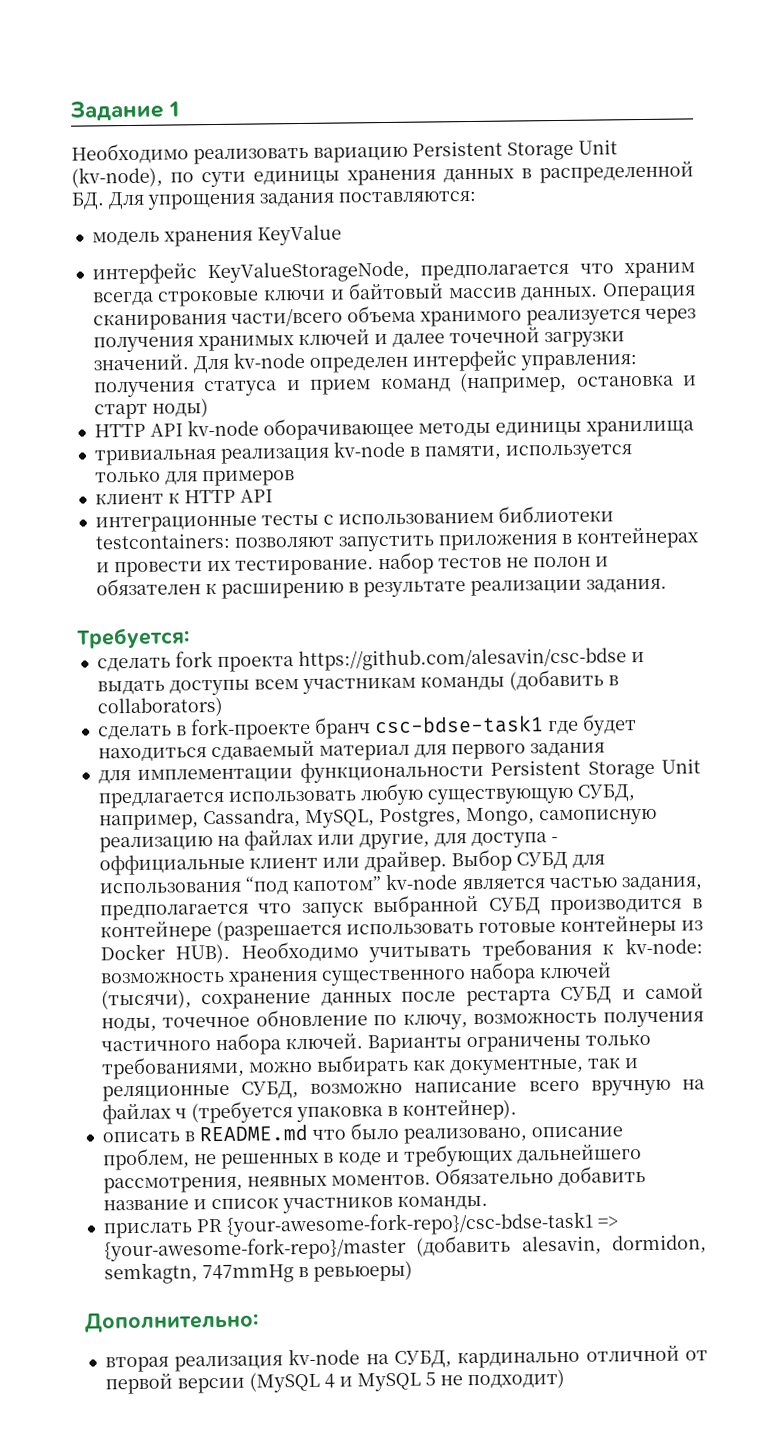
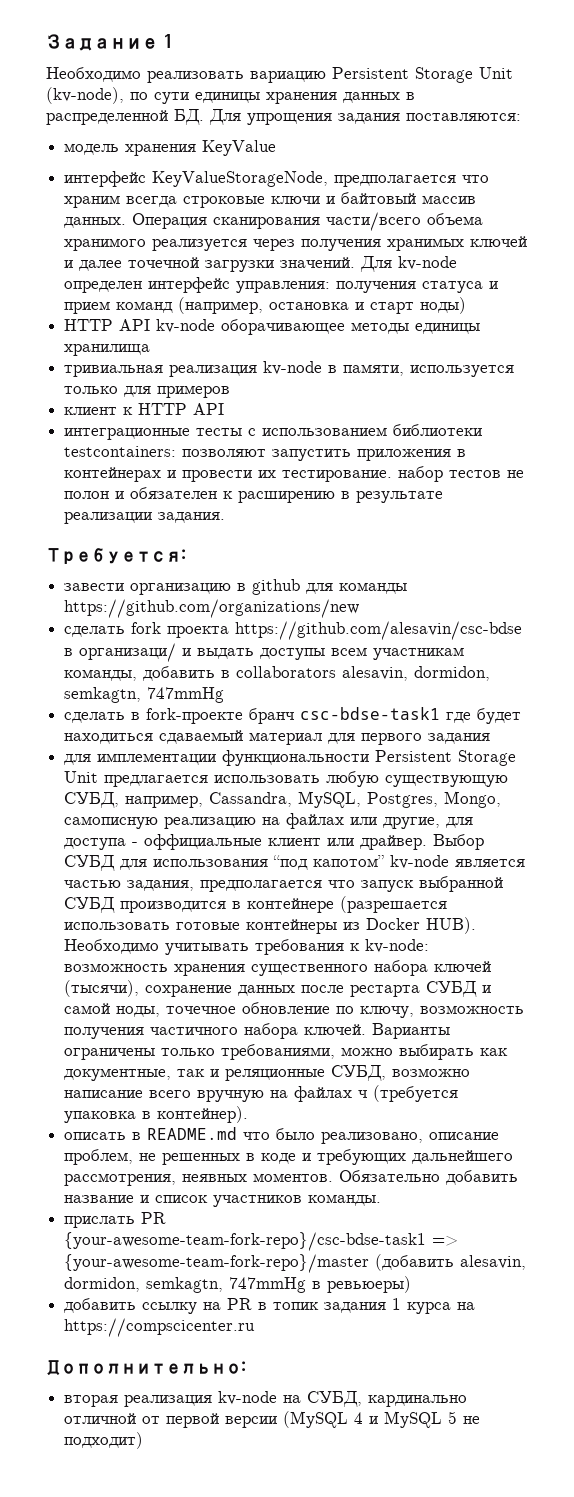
+ завести организацию в github для команды https://github.com/organizations/new
- сделать fork проекта https://github.com/alesavin/csc-bdse и выдать доступы всем участникам команды (добавить в collaborators)
+ сделать fork проекта https://github.com/alesavin/csc-bdse в организаци/ и выдать доступы всем участникам команды, добавить в collaborators alesavin, dormidon, semkagtn, 747mmHg
- прислать PR {your-awesome-fork-repo}/csc-bdse-task1 => {your-awesome-fork-repo}/master (добавить alesavin, dormidon, semkagtn, 747mmHg в ревьюеры)
+ прислать PR {your-awesome-team-fork-repo}/csc-bdse-task1 => {your-awesome-team-fork-repo}/master (добавить alesavin, dormidon, semkagtn, 747mmHg в ревьюеры)
+ добавить ссылку на PR в топик задания 1 курса на https://compscicenter.ru

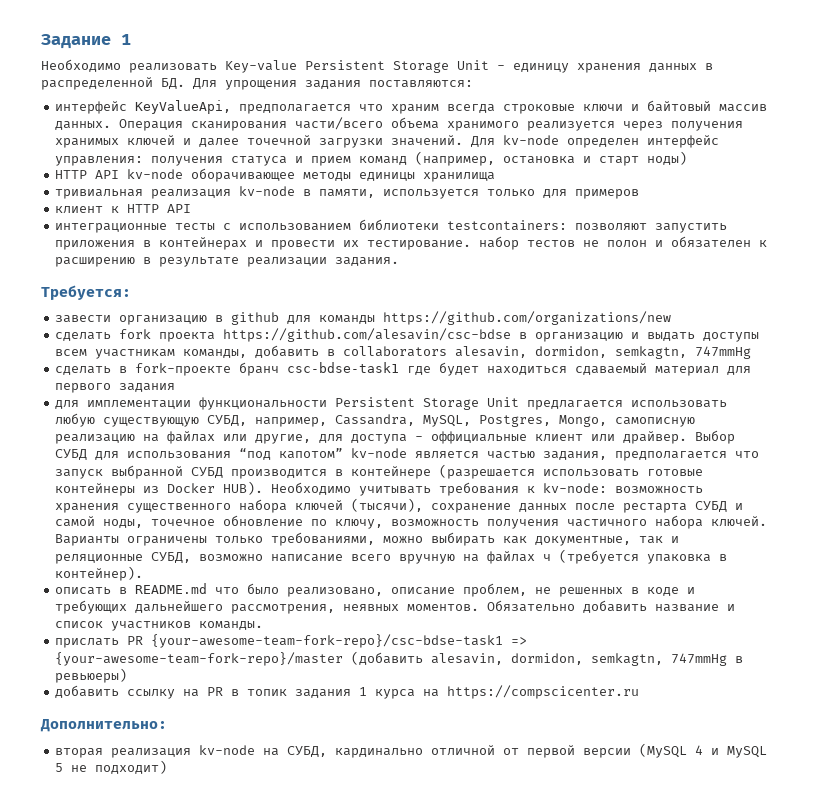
- Необходимо реализовать вариацию Persistent Storage Unit (kv-node), по сути единицы хранения данных в распределенной БД. Для упрощения задания поставляются:
+ Необходимо реализовать Key-value Persistent Storage Unit - единицу хранения данных в распределенной БД. Для упрощения задания поставляются:
- модель хранения KeyValue
- интерфейс KeyValueStorageNode, предполагается что храним всегда строковые ключи и байтовый массив данных.
+ интерфейс KeyValueApi, предполагается что храним всегда строковые ключи и байтовый массив данных.
- сделать fork проекта https://github.com/alesavin/csc-bdse в организаци/ и выдать доступы всем участникам команды, добавить в collaborators alesavin, dormidon, semkagtn, 747mmHg
+ сделать fork проекта https://github.com/alesavin/csc-bdse в организацию и выдать доступы всем участникам команды, добавить в collaborators alesavin, dormidon, semkagtn, 747mmHg

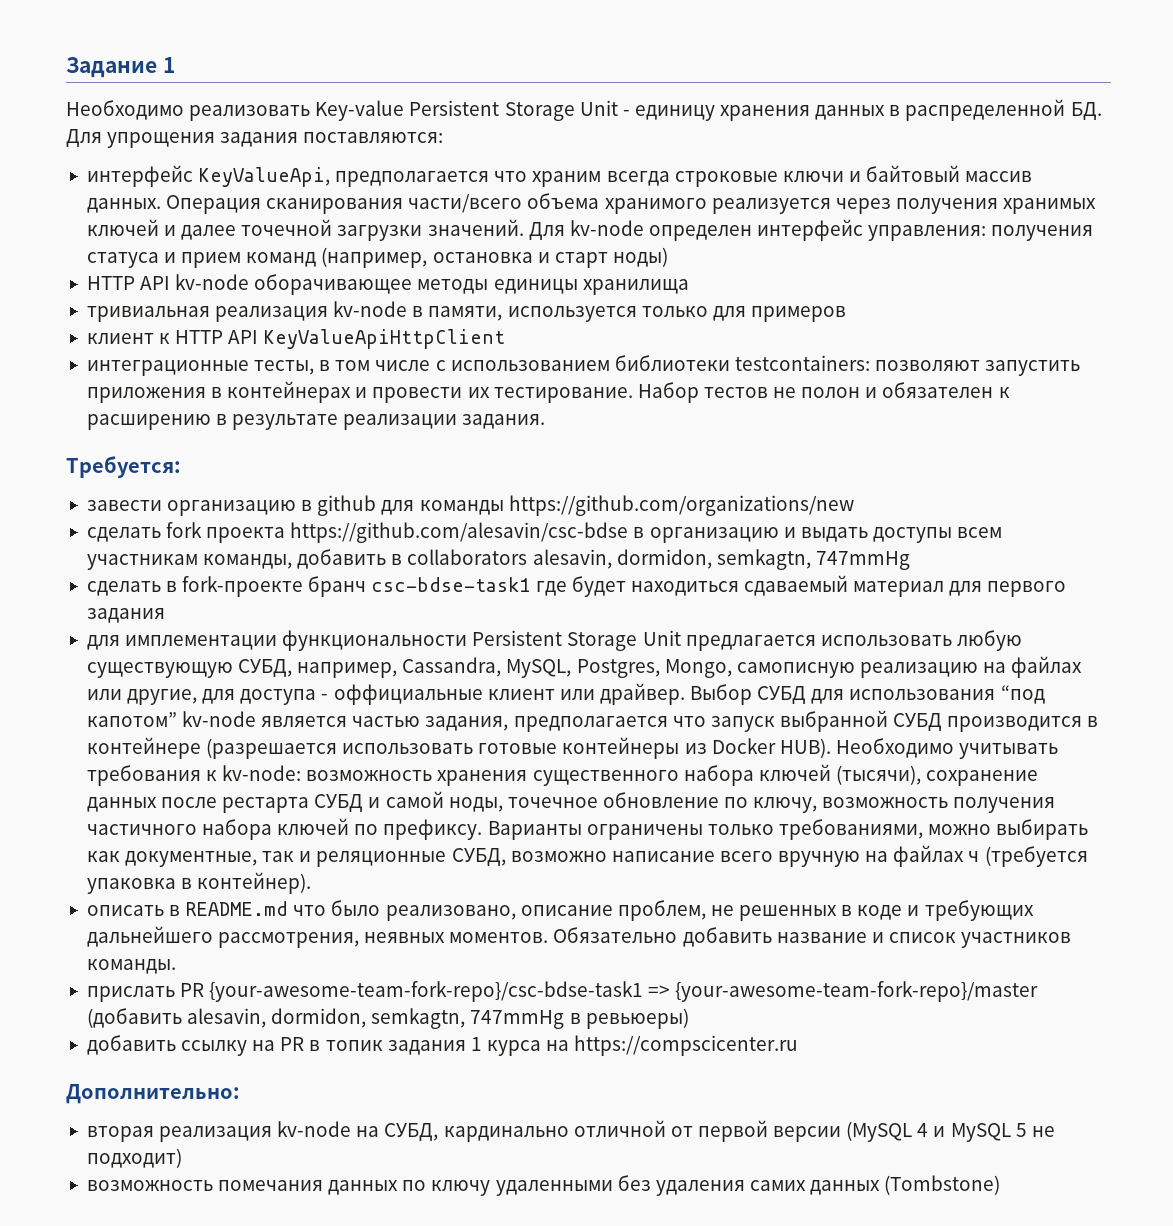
- клиент к HTTP API
+ клиент к HTTP API KeyValueApiHttpClient
- интеграционные тесты с использованием библиотеки testcontainers: позволяют запустить приложения в контейнерах и провести их тестирование. набор тестов не полон и обязателен к расширению в результате реализации задания.
+ интеграционные тесты, в том числе с использованием библиотеки testcontainers: позволяют запустить приложения в контейнерах и провести их тестирование. Набор тестов не полон и обязателен к расширению в результате реализации задания.
- Необходимо учитывать требования к kv-node: возможность хранения существенного набора ключей (тысячи), сохранение данных после рестарта СУБД и самой ноды, точечное обновление по ключу, возможность получения частичного набора ключей.
+ Необходимо учитывать требования к kv-node: возможность хранения существенного набора ключей (тысячи), сохранение данных после рестарта СУБД и самой ноды, точечное обновление по ключу, возможность получения частичного набора ключей по префиксу.
+ возможность помечания данных по ключу удаленными без удаления самих данных (Tombstone)

